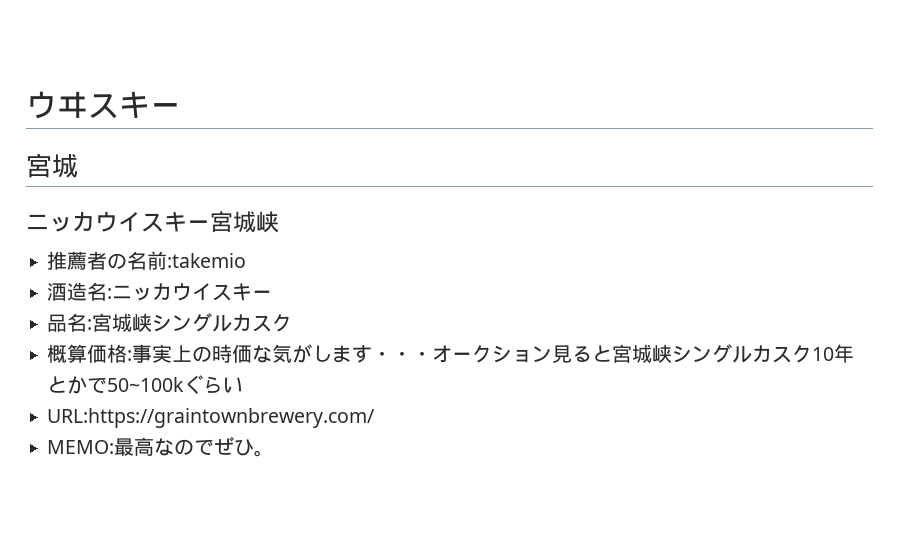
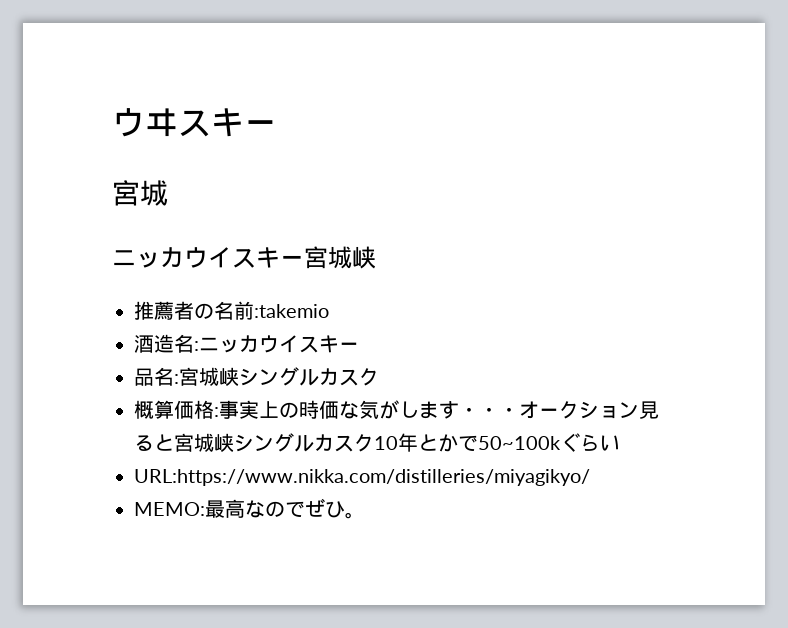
- URL:https://graintownbrewery.com/
+ URL:https://www.nikka.com/distilleries/miyagikyo/

